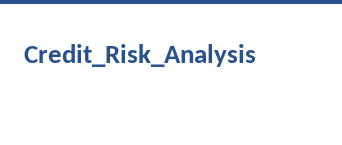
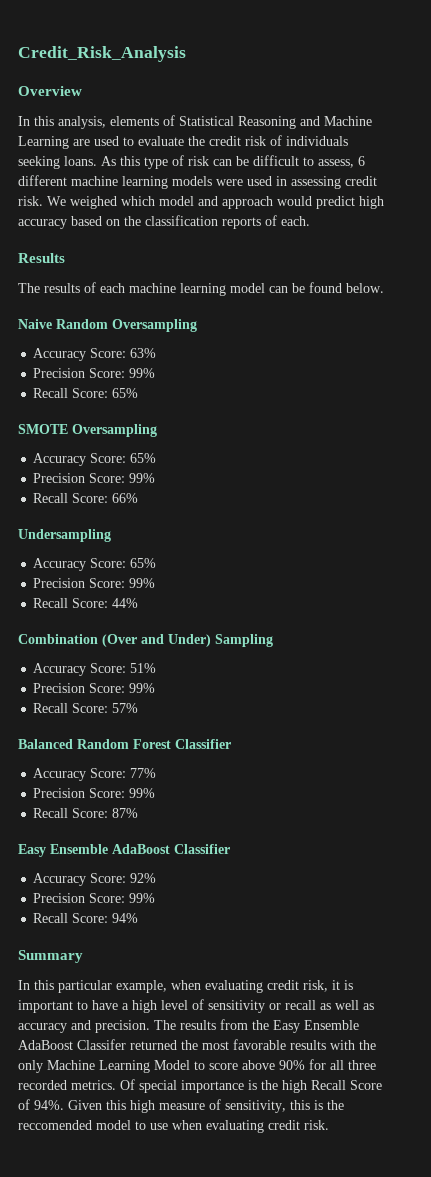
+ Overview
+ In this analysis, elements of Statistical Reasoning and Machine Learning are used to evaluate the credit risk of individuals seeking loans. As this type of risk can be difficult to assess, 6 different machine learning models were used in assessing credit risk. We weighed which model and approach would predict high accuracy based on the classification reports of each.
+ Results
+ The results of each machine learning model can be found below.
+ Naive Random Oversampling
+ Accuracy Score: 63%
+ Precision Score: 99%
+ Recall Score: 65%
+ SMOTE Oversampling
+ Accuracy Score: 65%
+ Precision Score: 99%
+ Recall Score: 66%
+ Undersampling
+ Accuracy Score: 65%
+ Precision Score: 99%
+ Recall Score: 44%
+ Combination (Over and Under) Sampling
+ Accuracy Score: 51%
+ Precision Score: 99%
+ Recall Score: 57%
+ Balanced Random Forest Classifier
+ Accuracy Score: 77%
+ Precision Score: 99%
+ Recall Score: 87%
+ Easy Ensemble AdaBoost Classifier
+ Accuracy Score: 92%
+ Precision Score: 99%
+ Recall Score: 94%
+ Summary
+ In this particular example, when evaluating credit risk, it is important to have a high level of sensitivity or recall as well as accuracy and precision. The results from the Easy Ensemble AdaBoost Classifer returned the most favorable results with the only Machine Learning Model to score above 90% for all three recorded metrics. Of special importance is the high Recall Score of 94%. Given this high measure of sensitivity, this is the reccomended model to use when evaluating credit risk.

